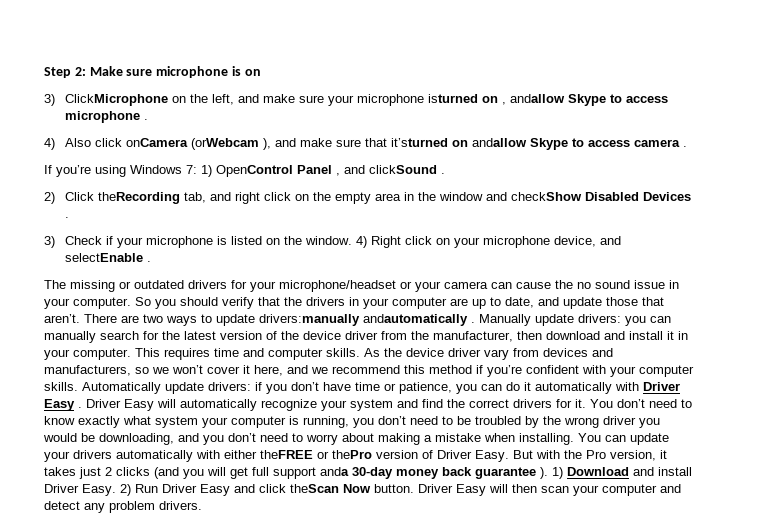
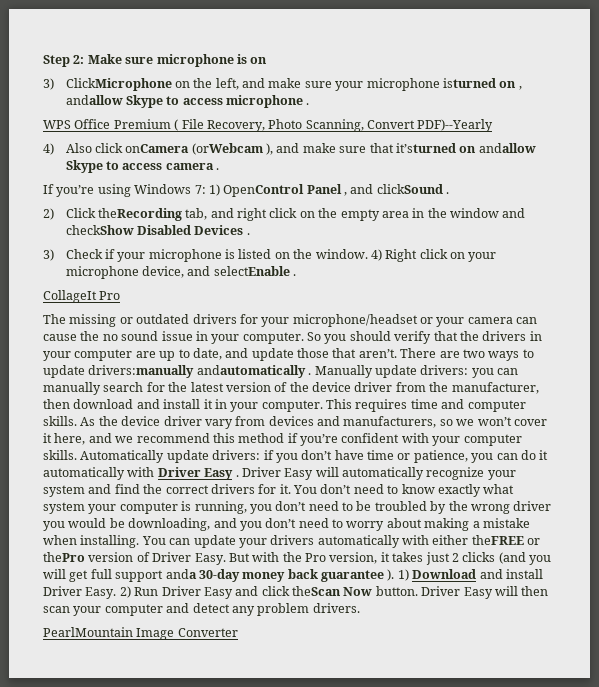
+ WPS Office Premium ( File Recovery, Photo Scanning, Convert PDF)--Yearly
+ CollageIt Pro
+ PearlMountain Image Converter

